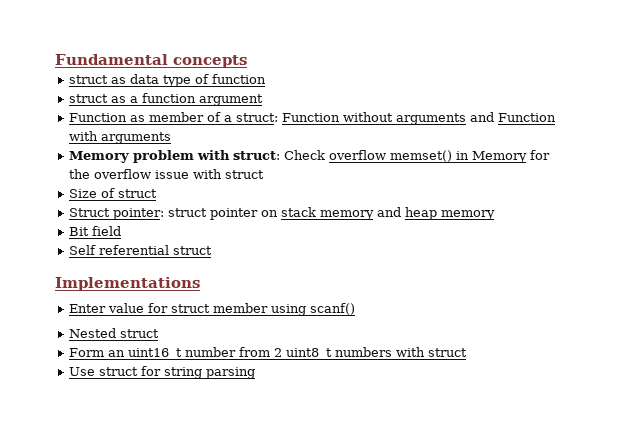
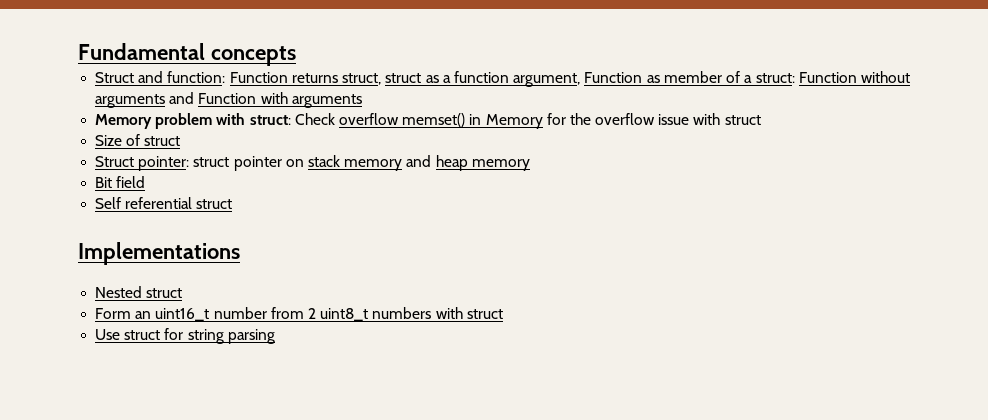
- struct as data type of function
- struct as a function argument
- Function as member of a struct: Function without arguments and Function with arguments
+ Struct and function: Function returns struct, struct as a function argument, Function as member of a struct: Function without arguments and Function with arguments
- Enter value for struct member using scanf()

